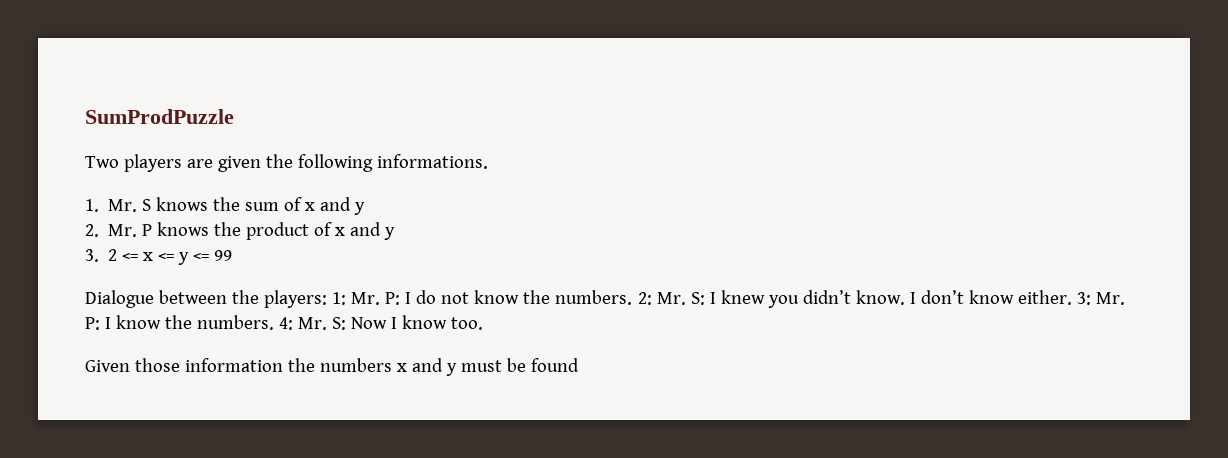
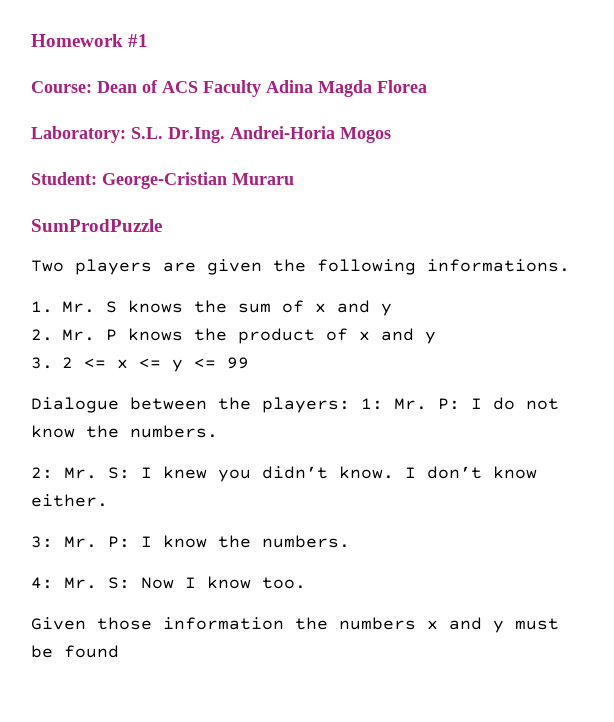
+ Homework #1
+ Course: Dean of ACS Faculty Adina Magda Florea
+ Laboratory: S.L. Dr.Ing. Andrei-Horia Mogos
+ Student: George-Cristian Muraru
- Dialogue between the players: 1: Mr. P: I do not know the numbers. 2: Mr. S: I knew you didn’t know.
+ Dialogue between the players: 1: Mr. P: I do not know the numbers.
+ 2: Mr. S: I knew you didn’t know.
- I don’t know either. 3: Mr. P: I know the numbers. 4: Mr. S: Now I know too.
+ I don’t know either.
+ 3: Mr. P: I know the numbers.
+ 4: Mr. S: Now I know too.

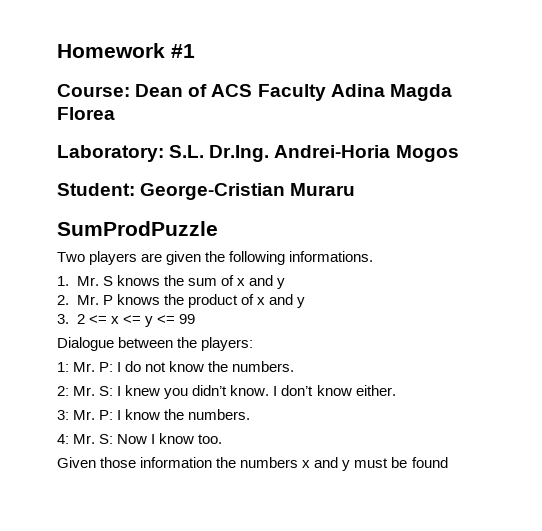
- Dialogue between the players: 1: Mr. P: I do not know the numbers.
+ Dialogue between the players:
+ 1: Mr. P: I do not know the numbers.

